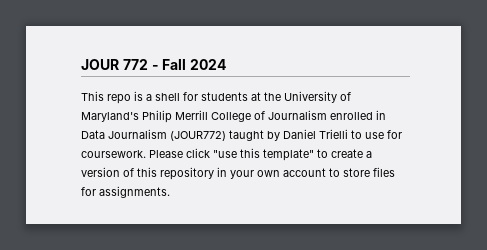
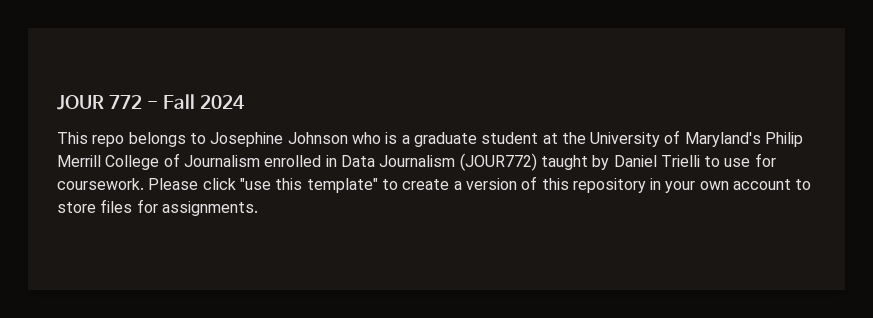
- This repo is a shell for students at the University of Maryland's Philip Merrill College of Journalism enrolled in Data Journalism (JOUR772) taught by Daniel Trielli to use for coursework.
+ This repo belongs to Josephine Johnson who is a graduate student at the University of Maryland's Philip Merrill College of Journalism enrolled in Data Journalism (JOUR772) taught by Daniel Trielli to use for coursework.

